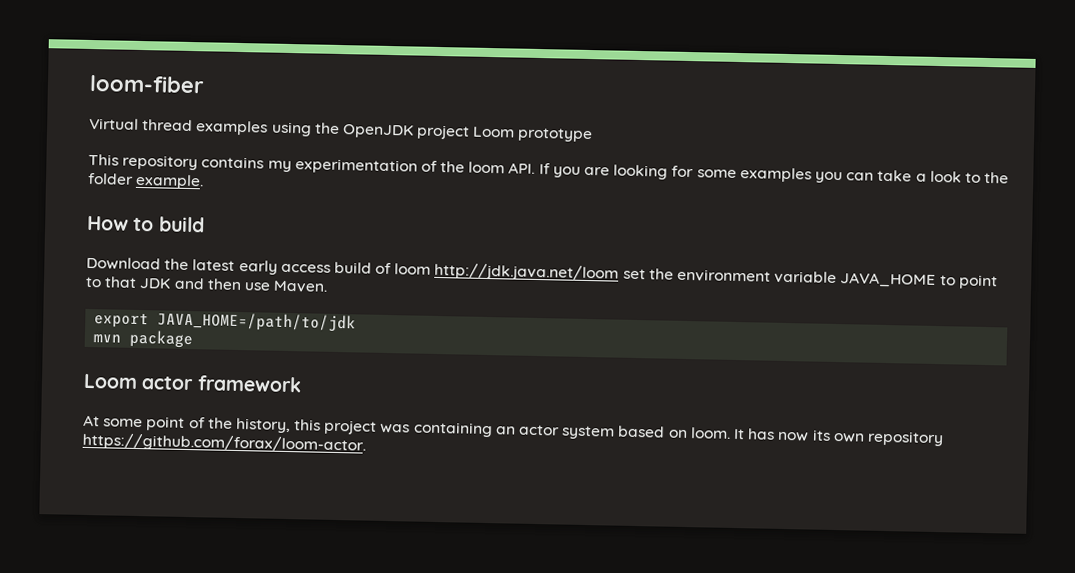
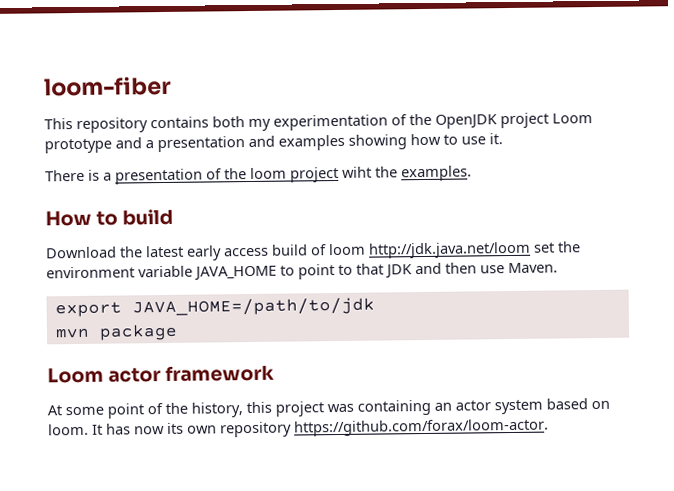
- Virtual thread examples using the OpenJDK project Loom prototype
- This repository contains my experimentation of the loom API. If you are looking for some examples you can take a look to the folder example.
+ This repository contains both my experimentation of the OpenJDK project Loom prototype and a presentation and examples showing how to use it.
+ There is a presentation of the loom project wiht the examples.

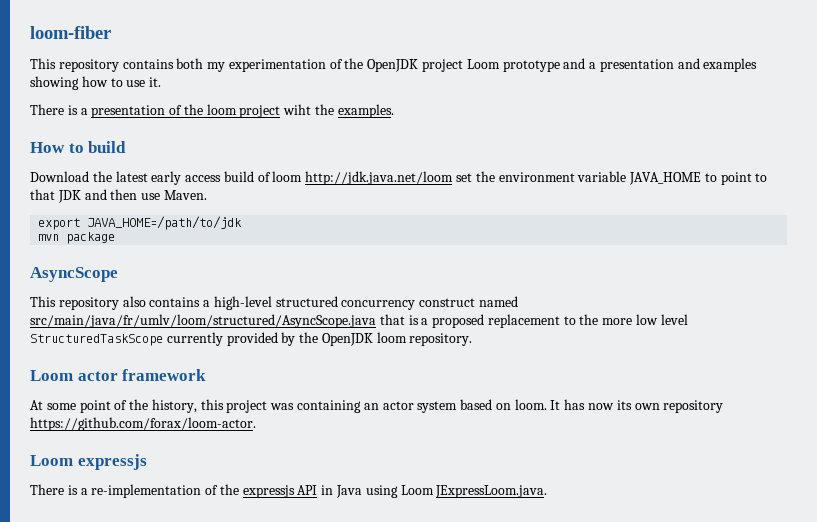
+ AsyncScope
+ This repository also contains a high-level structured concurrency construct named src/main/java/fr/umlv/loom/structured/AsyncScope.java that is a proposed replacement to the more low level StructuredTaskScope currently provided by the OpenJDK loom repository.
+ Loom expressjs
+ There is a re-implementation of the expressjs API in Java using Loom JExpressLoom.java.

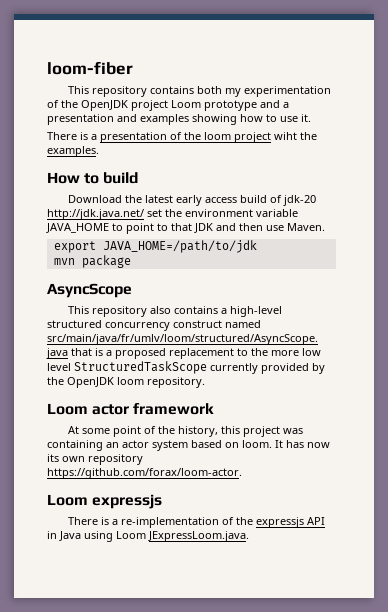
- Download the latest early access build of loom http://jdk.java.net/loom set the environment variable JAVA_HOME to point to that JDK and then use Maven.
+ Download the latest early access build of jdk-20 http://jdk.java.net/ set the environment variable JAVA_HOME to point to that JDK and then use Maven.

